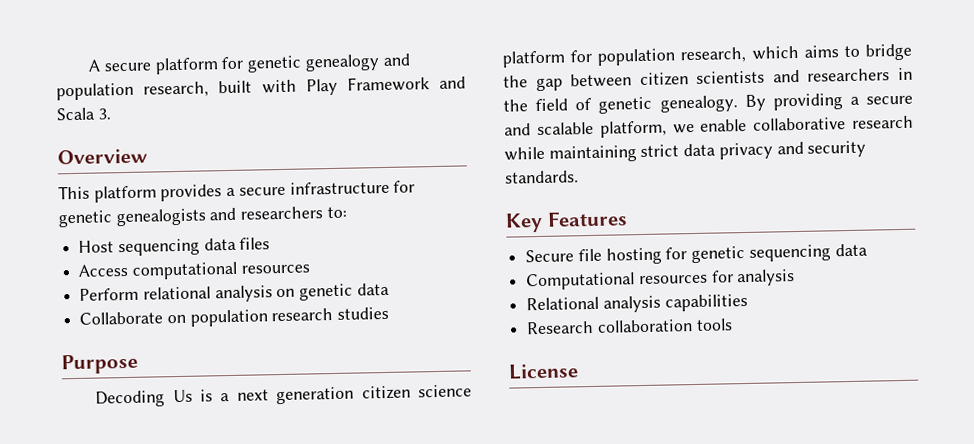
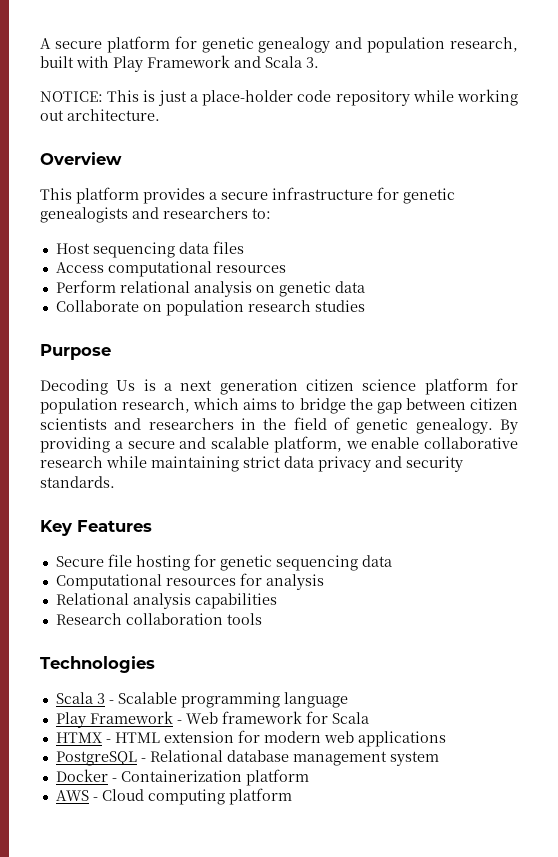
+ NOTICE: This is just a place-holder code repository while working out architecture.
- License
+ Technologies
+ Scala 3 - Scalable programming language
+ Play Framework - Web framework for Scala
+ HTMX - HTML extension for modern web applications
+ PostgreSQL - Relational database management system
+ Docker - Containerization platform
+ AWS - Cloud computing platform

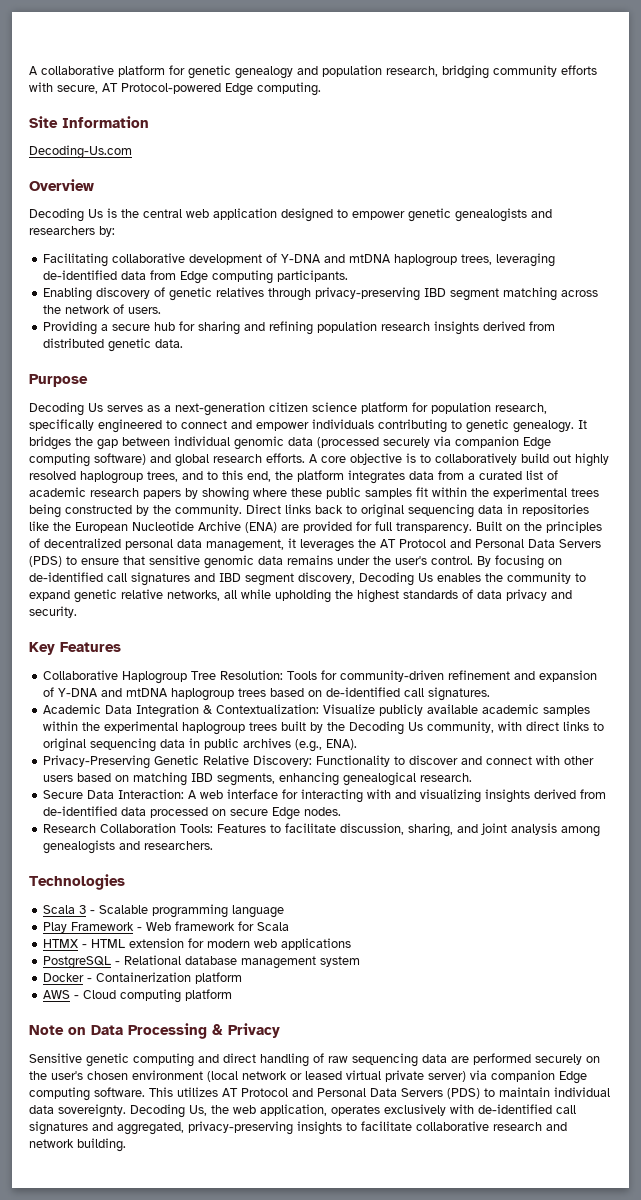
- A secure platform for genetic genealogy and population research, built with Play Framework and Scala 3.
- NOTICE: This is just a place-holder code repository while working out architecture.
+ A collaborative platform for genetic genealogy and population research, bridging community efforts with secure, AT Protocol-powered Edge computing.
+ Site Information
+ Decoding-Us.com
  Overview
- This platform provides a secure infrastructure for genetic genealogists and researchers to:
- Host sequencing data files
- Access computational resources
- Perform relational analysis on genetic data
- Collaborate on population research studies
+ Decoding Us is the central web application designed to empower genetic genealogists and researchers by:
+ Facilitating collaborative development of Y-DNA and mtDNA haplogroup trees, leveraging de-identified data from Edge computing participants.
+ Enabling discovery of genetic relatives through privacy-preserving IBD segment matching across the network of users.
+ Providing a secure hub for sharing and refining population research insights derived from distributed genetic data.
- Decoding Us is a next generation citizen science platform for population research, which aims to bridge the gap between citizen scientists and researchers in the field of genetic genealogy. By providing a secure and scalable platform, we enable collaborative research while maintaining strict data privacy and security standards.
+ Decoding Us serves as a next-generation citizen science platform for population research, specifically engineered to connect and empower individuals contributing to genetic genealogy. It bridges the gap between individual genomic data (processed securely via companion Edge computing software) and global research efforts. A core objective is to collaboratively build out highly resolved haplogroup trees, and to this end, the platform integrates data from a curated list of academic research papers by showing where these public samples fit within the experimental trees being constructed by the community. Direct links back to original sequencing data in repositories like the European Nucleotide Archive (ENA) are provided for full transparency. Built on the principles of decentralized personal data management, it leverages the AT Protocol and Personal Data Servers (PDS) to ensure that sensitive genomic data remains under the user's control. By focusing on de-identified call signatures and IBD segment discovery, Decoding Us enables the community to expand genetic relative networks, all while upholding the highest standards of data privacy and security.
- Secure file hosting for genetic sequencing data
- Computational resources for analysis
- Relational analysis capabilities
- Research collaboration tools
+ Collaborative Haplogroup Tree Resolution: Tools for community-driven refinement and expansion of Y-DNA and mtDNA haplogroup trees based on de-identified call signatures.
+ Academic Data Integration & Contextualization: Visualize publicly available academic samples within the experimental haplogroup trees built by the Decoding Us community, with direct links to original sequencing data in public archives (e.g., ENA).
+ Privacy-Preserving Genetic Relative Discovery: Functionality to discover and connect with other users based on matching IBD segments, enhancing genealogical research.
+ Secure Data Interaction: A web interface for interacting with and visualizing insights derived from de-identified data processed on secure Edge nodes.
+ Research Collaboration Tools: Features to facilitate discussion, sharing, and joint analysis among genealogists and researchers.
+ Note on Data Processing & Privacy
+ Sensitive genetic computing and direct handling of raw sequencing data are performed securely on the user's chosen environment (local network or leased virtual private server) via companion Edge computing software. This utilizes AT Protocol and Personal Data Servers (PDS) to maintain individual data sovereignty. Decoding Us, the web application, operates exclusively with de-identified call signatures and aggregated, privacy-preserving insights to facilitate collaborative research and network building.

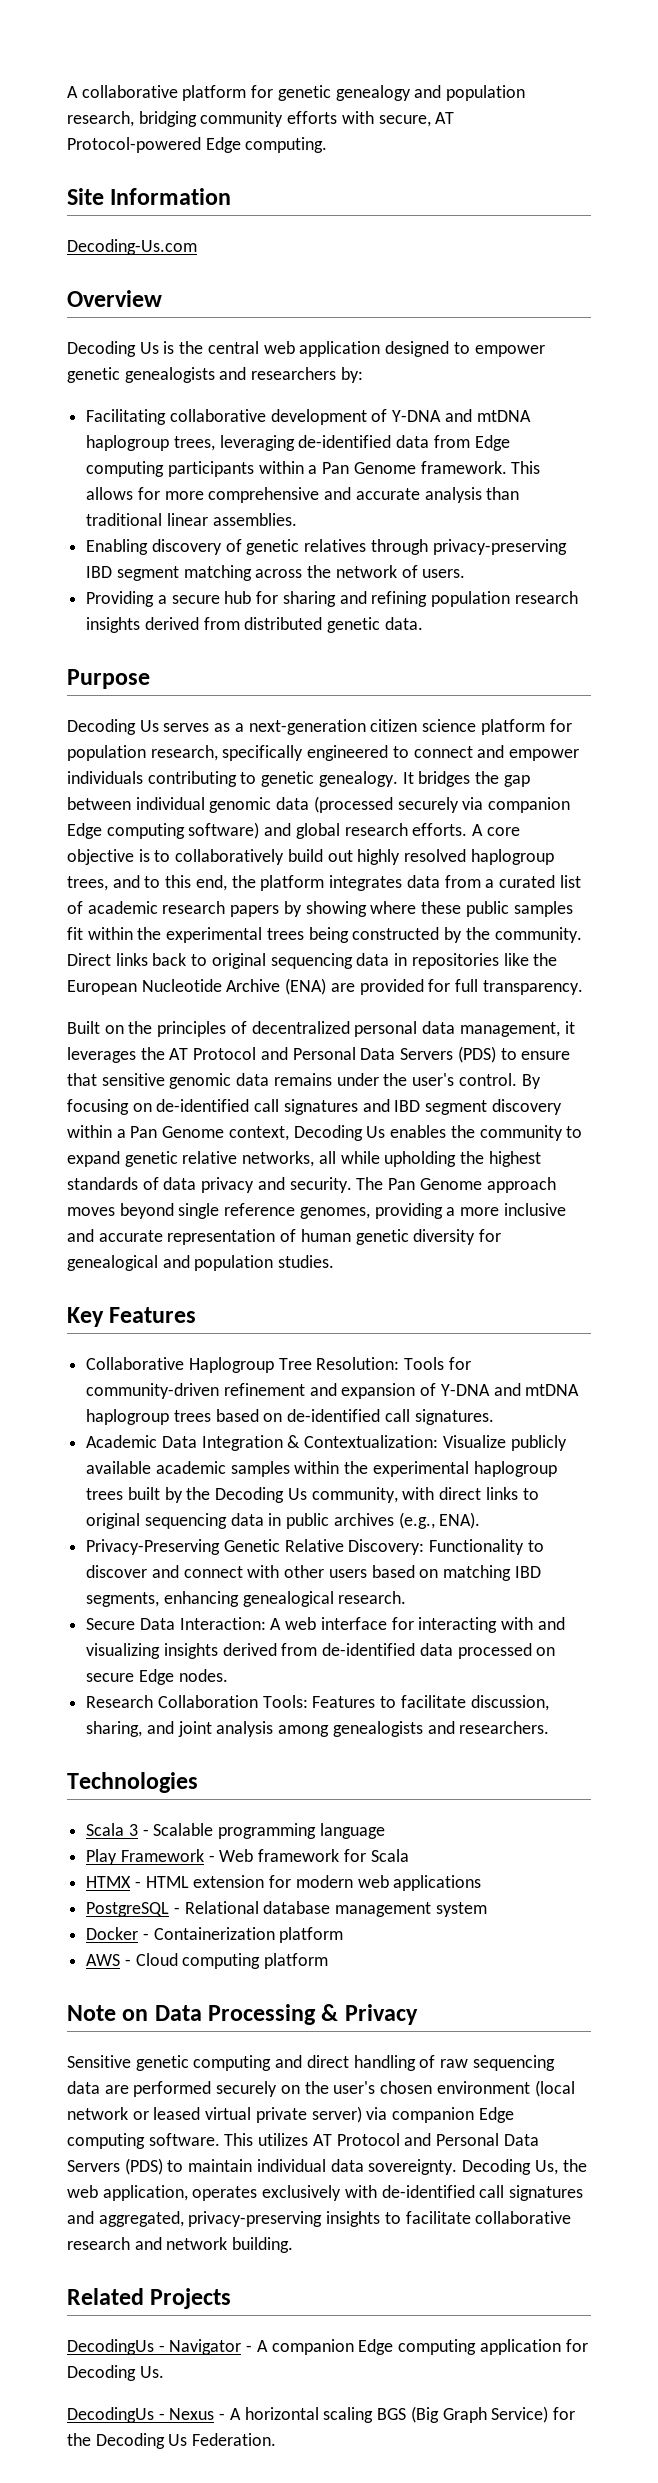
- Facilitating collaborative development of Y-DNA and mtDNA haplogroup trees, leveraging de-identified data from Edge computing participants.
+ Facilitating collaborative development of Y-DNA and mtDNA haplogroup trees, leveraging de-identified data from Edge computing participants within a Pan Genome framework. This allows for more comprehensive and accurate analysis than traditional linear assemblies.
- Direct links back to original sequencing data in repositories like the European Nucleotide Archive (ENA) are provided for full transparency. Built on the principles of decentralized personal data management, it leverages the AT Protocol and Personal Data Servers (PDS) to ensure that sensitive genomic data remains under the user's control.
+ Direct links back to original sequencing data in repositories like the European Nucleotide Archive (ENA) are provided for full transparency.
+ Built on the principles of decentralized personal data management, it leverages the AT Protocol and Personal Data Servers (PDS) to ensure that sensitive genomic data remains under the user's control.
- By focusing on de-identified call signatures and IBD segment discovery, Decoding Us enables the community to expand genetic relative networks, all while upholding the highest standards of data privacy and security.
+ By focusing on de-identified call signatures and IBD segment discovery within a Pan Genome context, Decoding Us enables the community to expand genetic relative networks, all while upholding the highest standards of data privacy and security. The Pan Genome approach moves beyond single reference genomes, providing a more inclusive and accurate representation of human genetic diversity for genealogical and population studies.
+ Related Projects
+ DecodingUs - Navigator - A companion Edge computing application for Decoding Us.
+ DecodingUs - Nexus - A horizontal scaling BGS (Big Graph Service) for the Decoding Us Federation.

